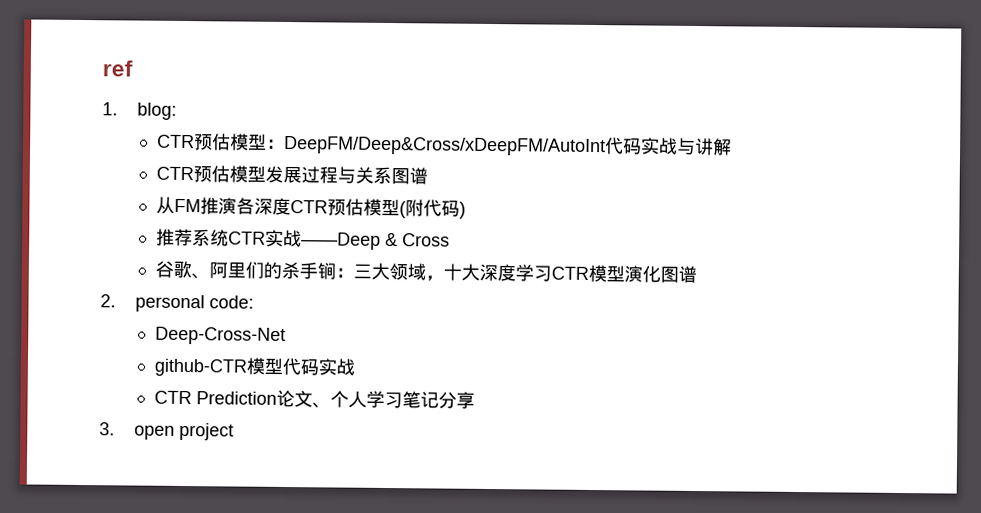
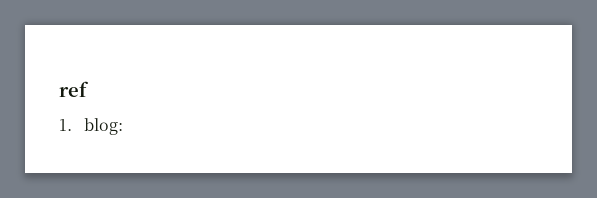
- CTR预估模型：DeepFM/Deep&Cross/xDeepFM/AutoInt代码实战与讲解
- CTR预估模型发展过程与关系图谱
- 从FM推演各深度CTR预估模型(附代码)
- 推荐系统CTR实战——Deep & Cross
- 谷歌、阿里们的杀手锏：三大领域，十大深度学习CTR模型演化图谱
- 2. personal code:
- Deep-Cross-Net
- github-CTR模型代码实战
- CTR Prediction论文、个人学习笔记分享
- 3. open project

